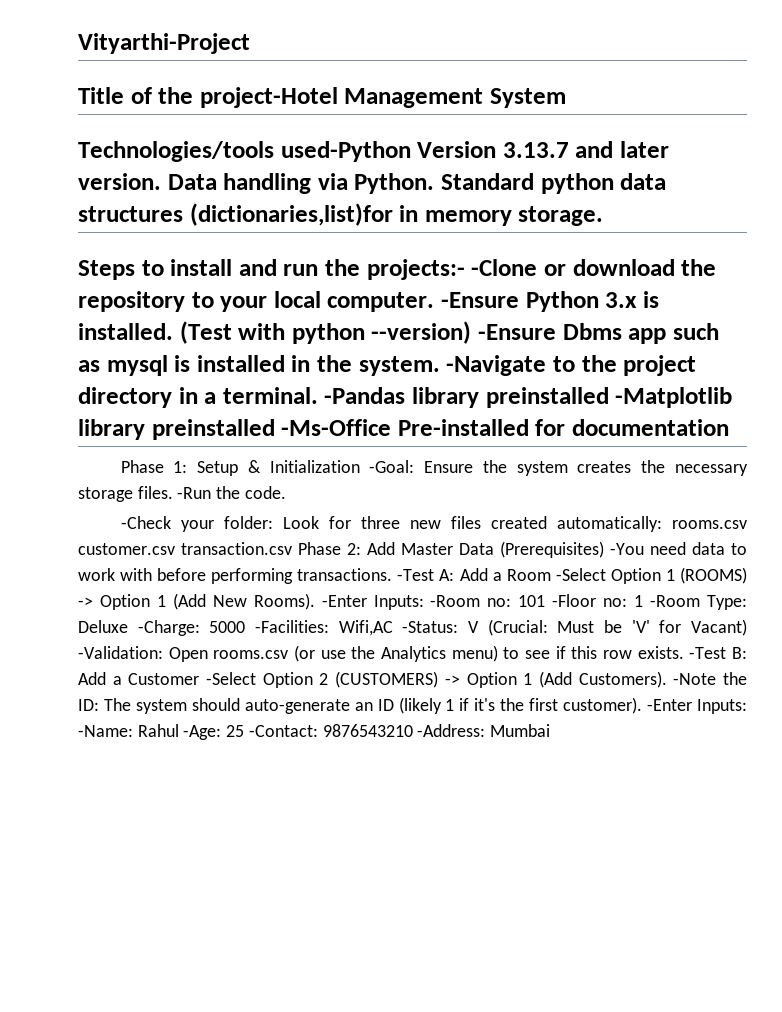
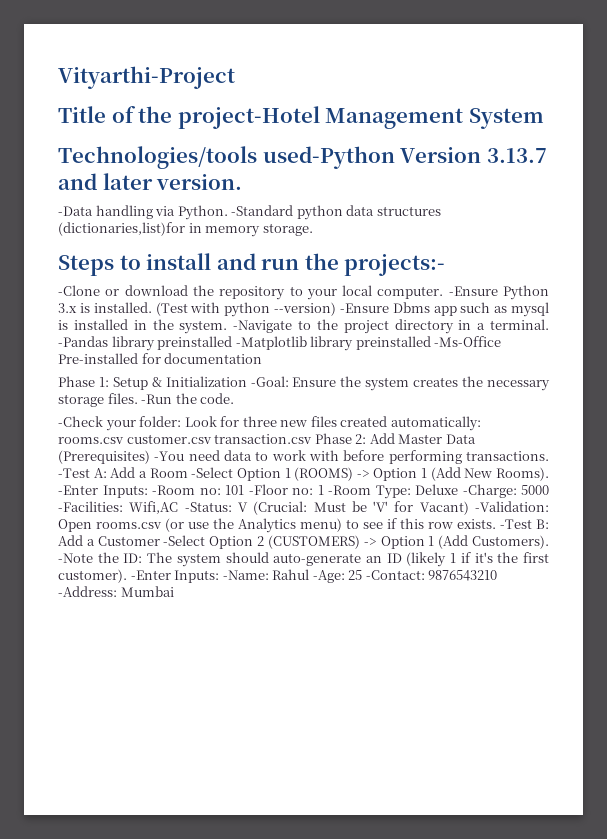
- Technologies/tools used-Python Version 3.13.7 and later version. Data handling via Python.
+ Technologies/tools used-Python Version 3.13.7 and later version.
+ -Data handling via Python.
- Standard python data structures (dictionaries,list)for in memory storage.
+ -Standard python data structures (dictionaries,list)for in memory storage.
- Steps to install and run the projects:- -Clone or download the repository to your local computer.
+ Steps to install and run the projects:-
+ -Clone or download the repository to your local computer.

